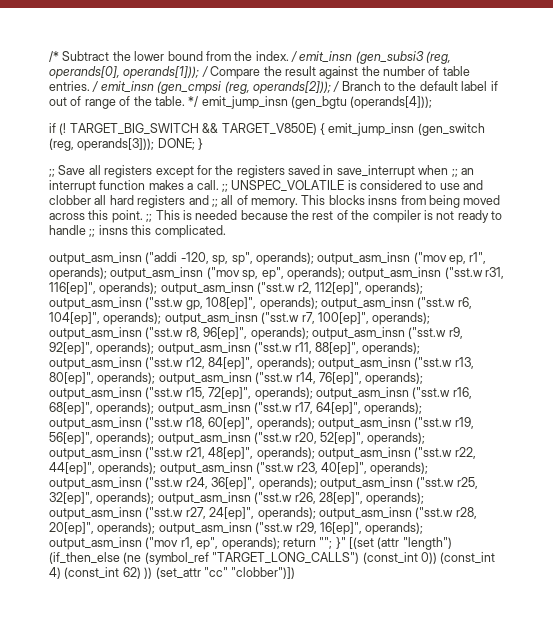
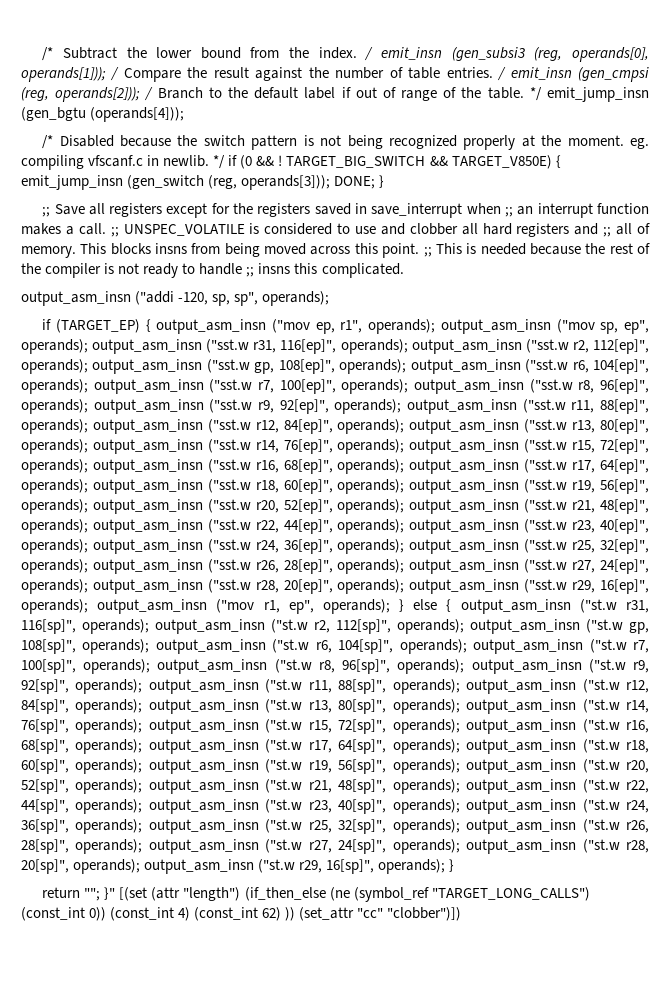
- if (!
+ /* Disabled because the switch pattern is not being recognized properly at the moment. eg. compiling vfscanf.c in newlib. */ if (0 && !
- output_asm_insn ("addi -120, sp, sp", operands); output_asm_insn ("mov ep, r1", operands);
+ output_asm_insn ("addi -120, sp, sp", operands);
+ if (TARGET_EP) { output_asm_insn ("mov ep, r1", operands);
- output_asm_insn ("mov r1, ep", operands); return "";
+ output_asm_insn ("mov r1, ep", operands); } else { output_asm_insn ("st.w r31, 116[sp]", operands); output_asm_insn ("st.w r2, 112[sp]", operands); output_asm_insn ("st.w gp, 108[sp]", operands); output_asm_insn ("st.w r6, 104[sp]", operands); output_asm_insn ("st.w r7, 100[sp]", operands); output_asm_insn ("st.w r8, 96[sp]", operands); output_asm_insn ("st.w r9, 92[sp]", operands); output_asm_insn ("st.w r11, 88[sp]", operands); output_asm_insn ("st.w r12, 84[sp]", operands); output_asm_insn ("st.w r13, 80[sp]", operands); output_asm_insn ("st.w r14, 76[sp]", operands); output_asm_insn ("st.w r15, 72[sp]", operands); output_asm_insn ("st.w r16, 68[sp]", operands); output_asm_insn ("st.w r17, 64[sp]", operands); output_asm_insn ("st.w r18, 60[sp]", operands); output_asm_insn ("st.w r19, 56[sp]", operands); output_asm_insn ("st.w r20, 52[sp]", operands); output_asm_insn ("st.w r21, 48[sp]", operands); output_asm_insn ("st.w r22, 44[sp]", operands); output_asm_insn ("st.w r23, 40[sp]", operands); output_asm_insn ("st.w r24, 36[sp]", operands); output_asm_insn ("st.w r25, 32[sp]", operands); output_asm_insn ("st.w r26, 28[sp]", operands); output_asm_insn ("st.w r27, 24[sp]", operands); output_asm_insn ("st.w r28, 20[sp]", operands); output_asm_insn ("st.w r29, 16[sp]", operands); }
+ return "";

